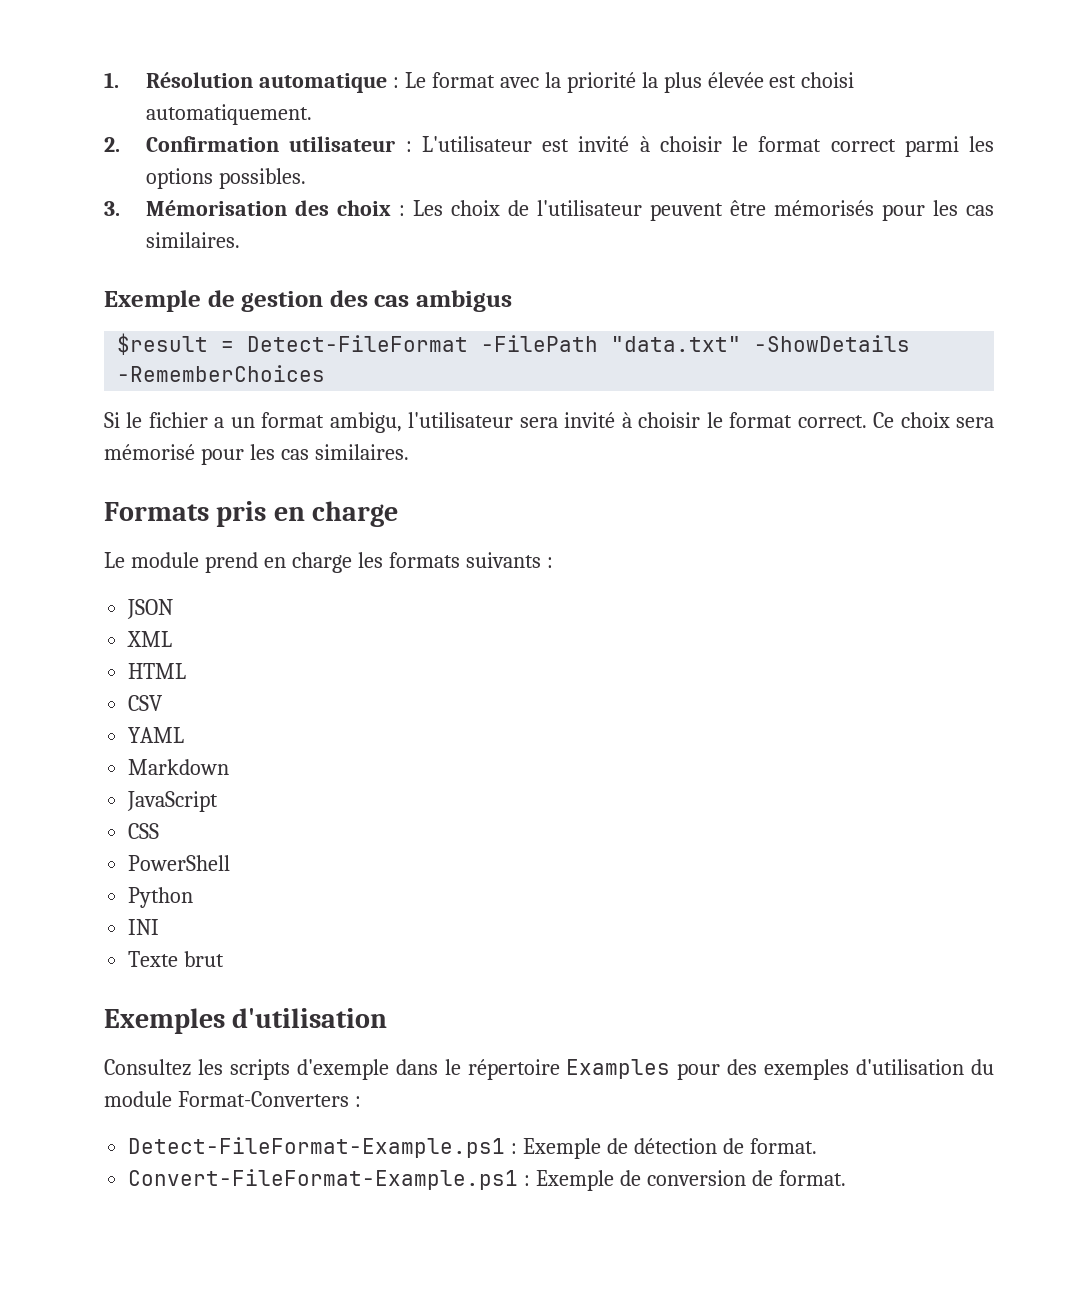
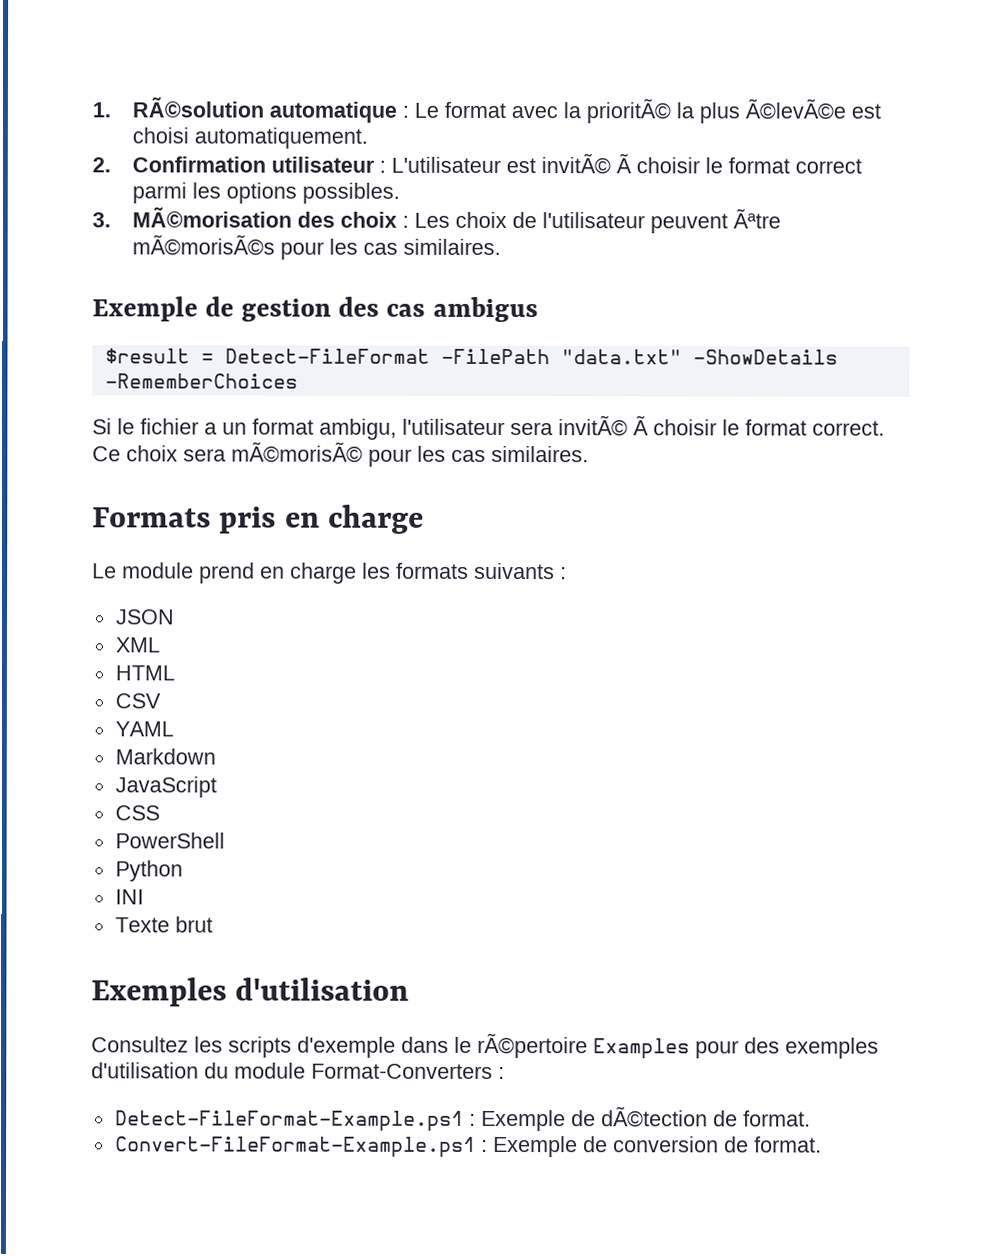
- 1. Résolution automatique : Le format avec la priorité la plus élevée est choisi automatiquement.
+ 1. RÃ©solution automatique : Le format avec la prioritÃ© la plus Ã©levÃ©e est choisi automatiquement.
- 2. Confirmation utilisateur : L'utilisateur est invité à choisir le format correct parmi les options possibles.
+ 2. Confirmation utilisateur : L'utilisateur est invitÃ© Ã choisir le format correct parmi les options possibles.
- 3. Mémorisation des choix : Les choix de l'utilisateur peuvent être mémorisés pour les cas similaires.
+ 3. MÃ©morisation des choix : Les choix de l'utilisateur peuvent Ãªtre mÃ©morisÃ©s pour les cas similaires.
- Si le fichier a un format ambigu, l'utilisateur sera invité à choisir le format correct.
+ Si le fichier a un format ambigu, l'utilisateur sera invitÃ© Ã choisir le format correct.
- Ce choix sera mémorisé pour les cas similaires.
+ Ce choix sera mÃ©morisÃ© pour les cas similaires.
- Consultez les scripts d'exemple dans le répertoire Examples pour des exemples d'utilisation du module Format-Converters :
+ Consultez les scripts d'exemple dans le rÃ©pertoire Examples pour des exemples d'utilisation du module Format-Converters :
- Detect-FileFormat-Example.ps1 : Exemple de détection de format.
+ Detect-FileFormat-Example.ps1 : Exemple de dÃ©tection de format.

